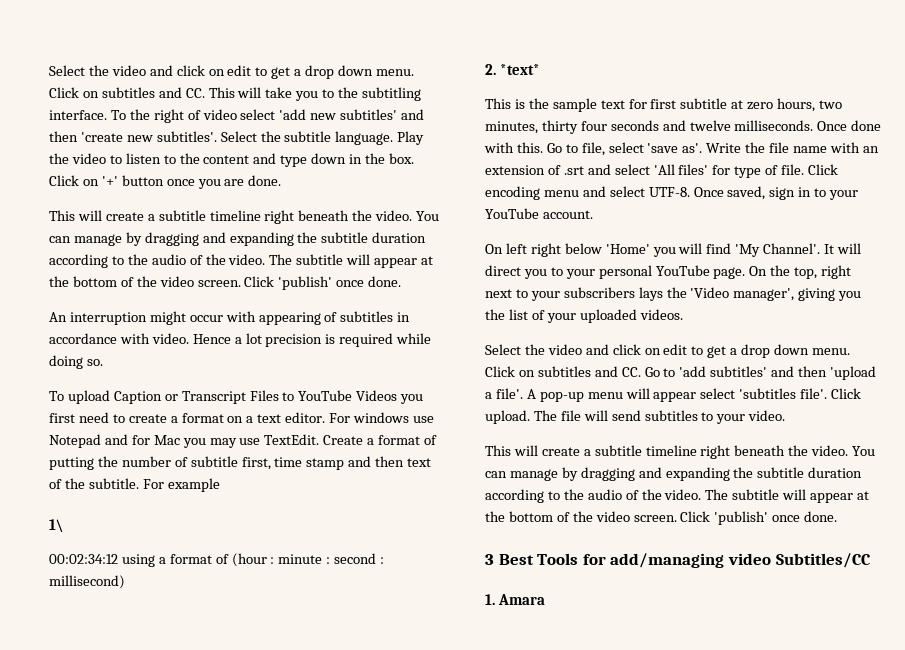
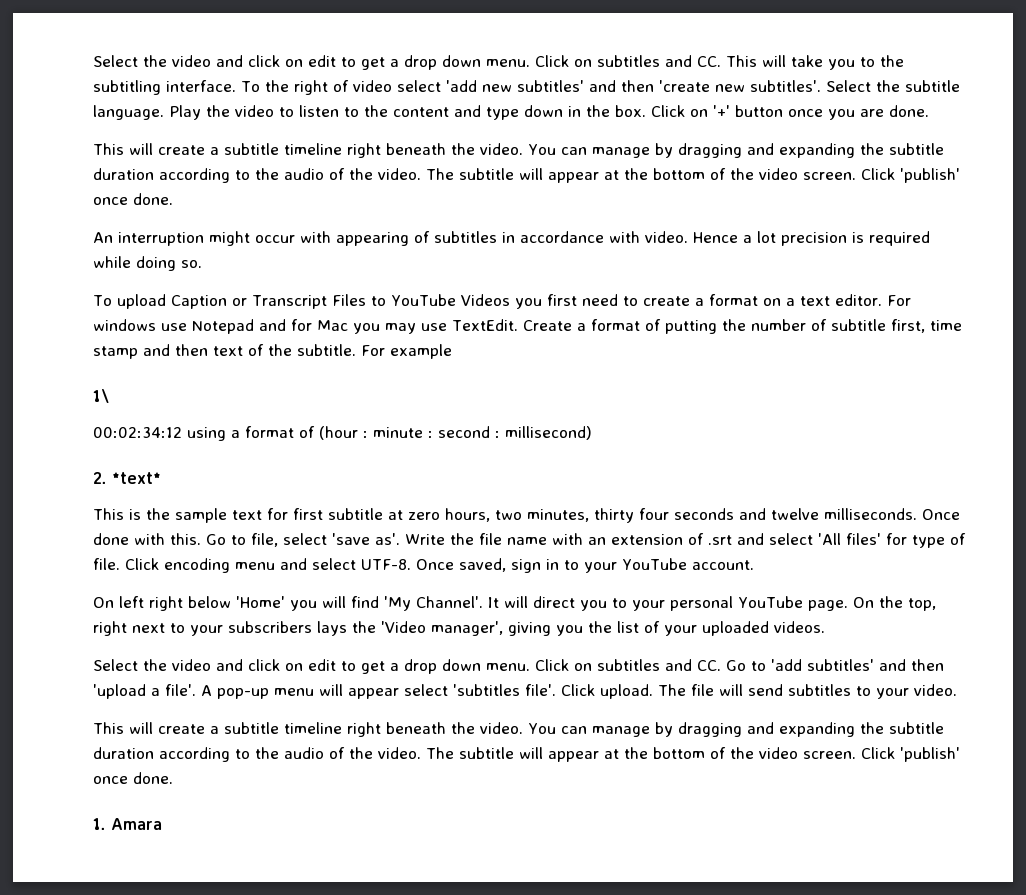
- 3 Best Tools for add/managing video Subtitles/CC

